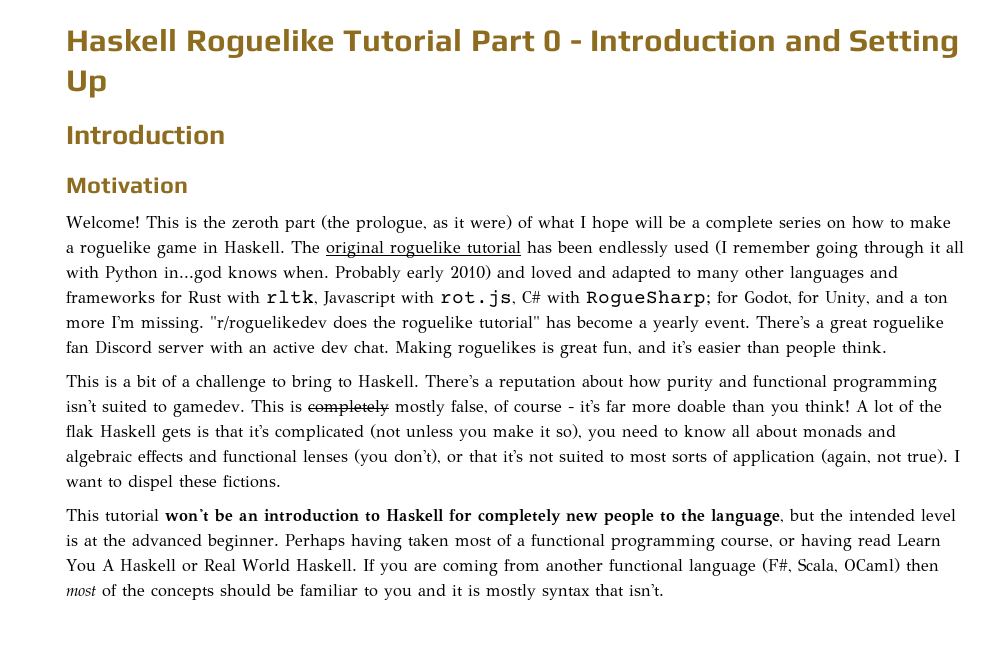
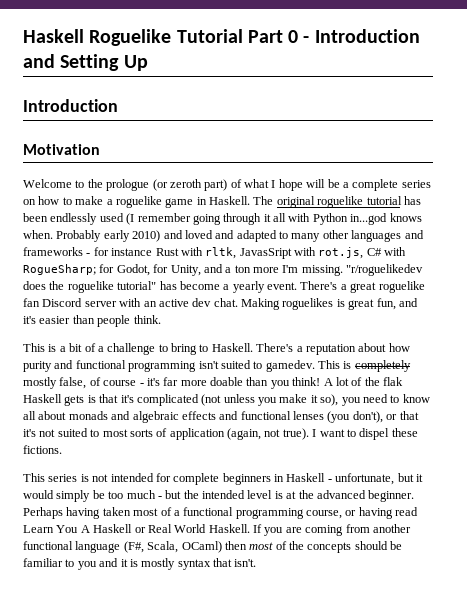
- Welcome! This is the zeroth part (the prologue, as it were) of what I hope will be a complete series on how to make a roguelike game in Haskell.
+ Welcome to the prologue (or zeroth part) of what I hope will be a complete series on how to make a roguelike game in Haskell.
- Probably early 2010) and loved and adapted to many other languages and frameworks for Rust with rltk, Javascript with rot.js, C# with RogueSharp; for Godot, for Unity, and a ton more I'm missing.
+ Probably early 2010) and loved and adapted to many other languages and frameworks - for instance Rust with rltk, JavasSript with rot.js, C# with RogueSharp; for Godot, for Unity, and a ton more I'm missing.
- This tutorial won't be an introduction to Haskell for completely new people to the language, but the intended level is at the advanced beginner.
+ This series is not intended for complete beginners in Haskell - unfortunate, but it would simply be too much - but the intended level is at the advanced beginner.

